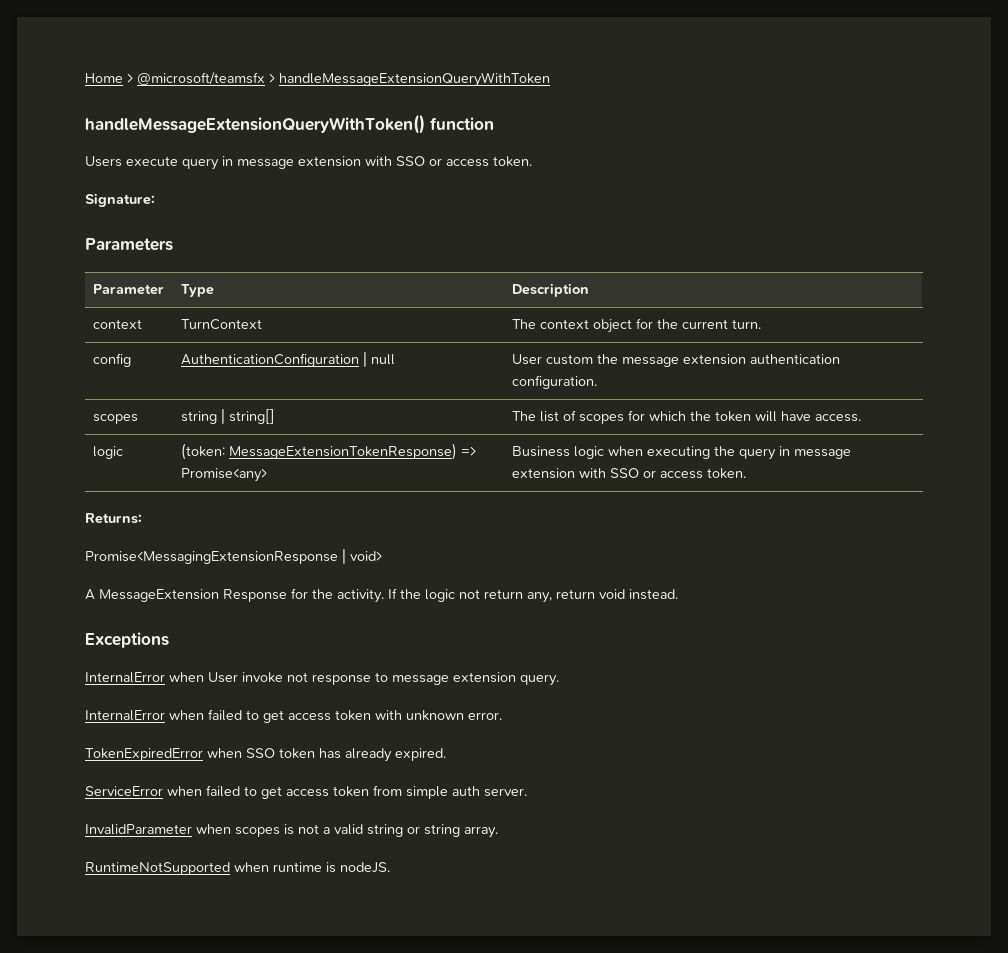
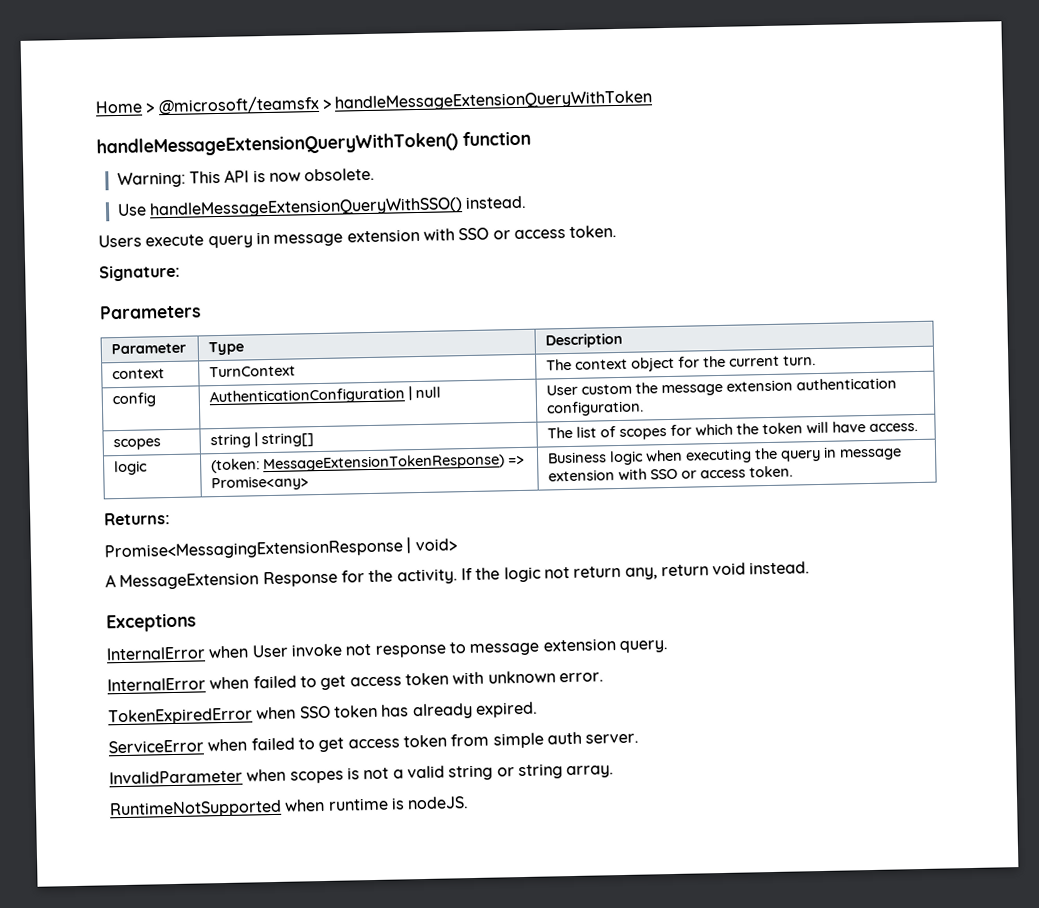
+ Warning: This API is now obsolete.
+ Use handleMessageExtensionQueryWithSSO() instead.

